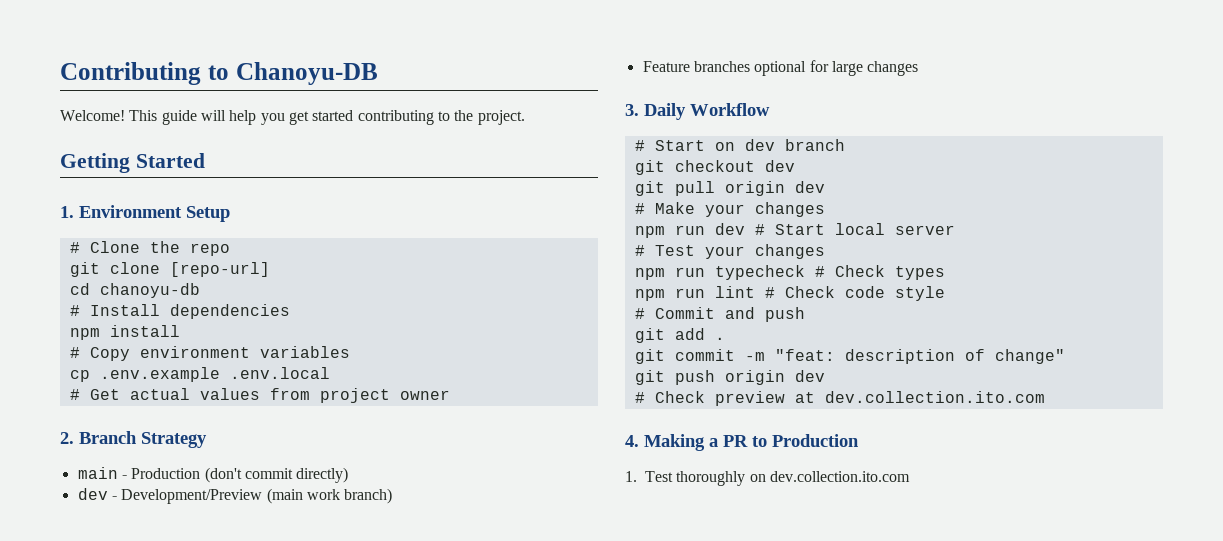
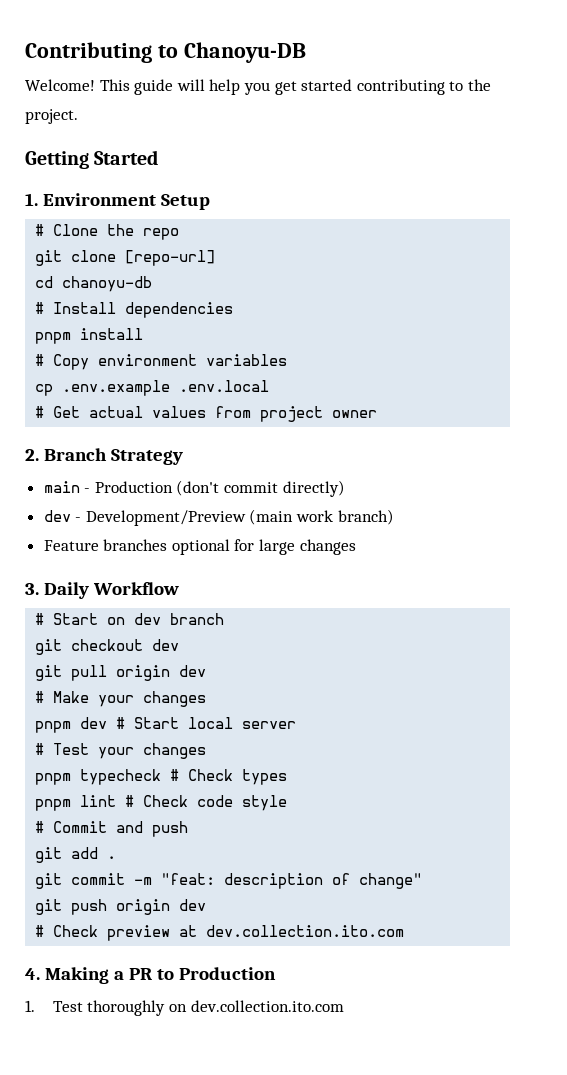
- npm install
+ pnpm install
- npm run dev # Start local server
+ pnpm dev # Start local server
- npm run typecheck # Check types
+ pnpm typecheck # Check types
- npm run lint # Check code style
+ pnpm lint # Check code style

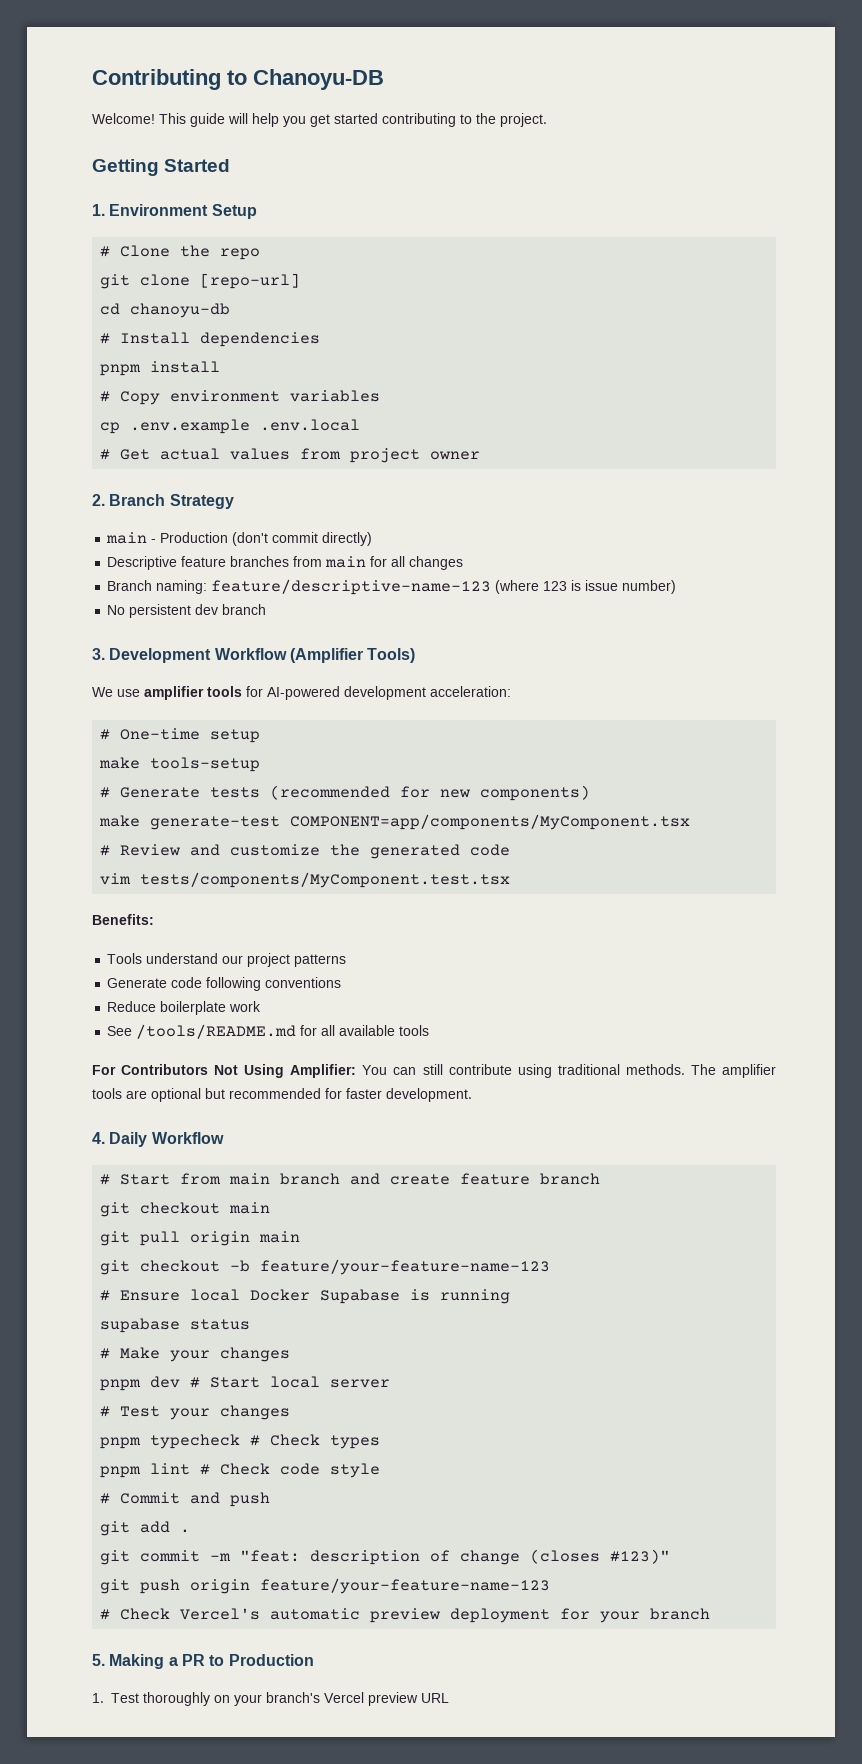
- dev - Development/Preview (main work branch)
- Feature branches optional for large changes
- 3. Daily Workflow
- # Start on dev branch
+ Descriptive feature branches from main for all changes
+ Branch naming: feature/descriptive-name-123 (where 123 is issue number)
+ No persistent dev branch
+ 3. Development Workflow (Amplifier Tools)
+ We use amplifier tools for AI-powered development acceleration:
+ # One-time setup
+ make tools-setup
+ # Generate tests (recommended for new components)
+ make generate-test COMPONENT=app/components/MyComponent.tsx
+ # Review and customize the generated code
+ vim tests/components/MyComponent.test.tsx
+ Benefits:
+ Tools understand our project patterns
+ Generate code following conventions
+ Reduce boilerplate work
+ See /tools/README.md for all available tools
+ For Contributors Not Using Amplifier: You can still contribute using traditional methods. The amplifier tools are optional but recommended for faster development.
+ 4. Daily Workflow
+ # Start from main branch and create feature branch
- git checkout dev
+ git checkout main
- git pull origin dev
+ git pull origin main
+ git checkout -b feature/your-feature-name-123
+ # Ensure local Docker Supabase is running
+ supabase status
- git commit -m "feat: description of change"
+ git commit -m "feat: description of change (closes #123)"
- git push origin dev
- # Check preview at dev.collection.ito.com
- 4. Making a PR to Production
+ git push origin feature/your-feature-name-123
+ # Check Vercel's automatic preview deployment for your branch
+ 5. Making a PR to Production
- 1. Test thoroughly on dev.collection.ito.com
+ 1. Test thoroughly on your branch's Vercel preview URL

